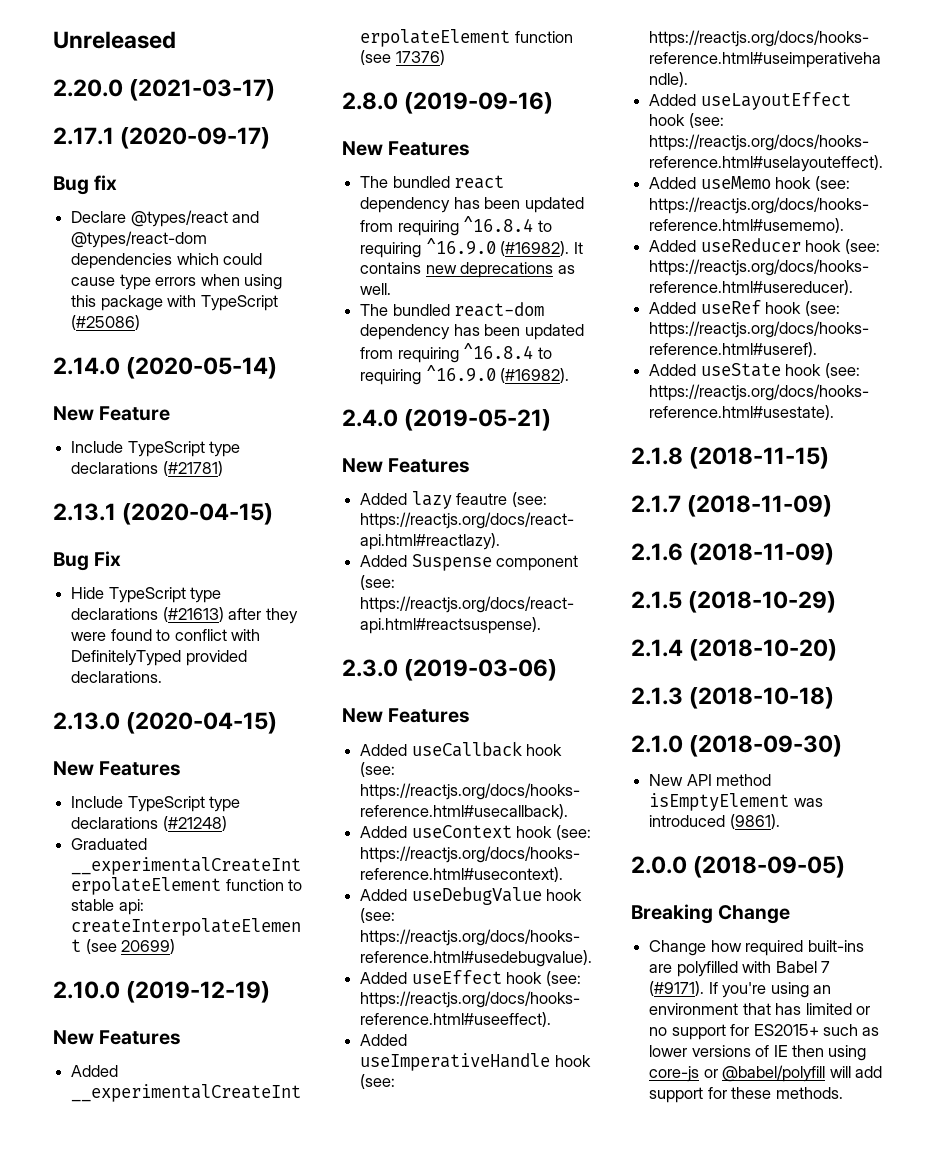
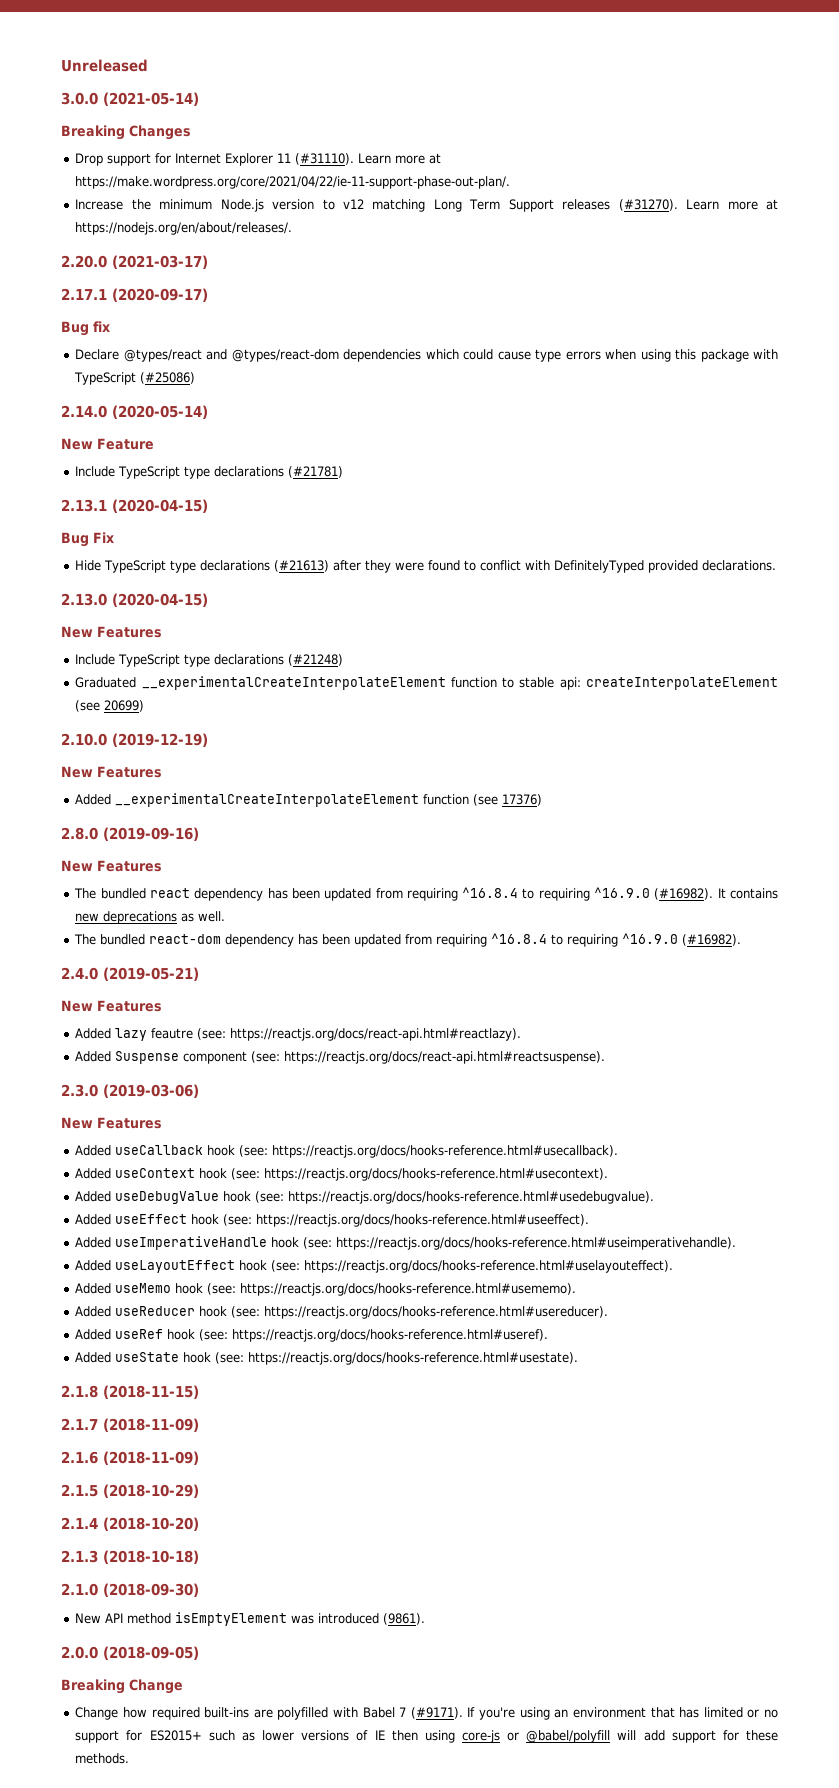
+ 3.0.0 (2021-05-14)
+ Breaking Changes
+ Drop support for Internet Explorer 11 (#31110). Learn more at https://make.wordpress.org/core/2021/04/22/ie-11-support-phase-out-plan/.
+ Increase the minimum Node.js version to v12 matching Long Term Support releases (#31270). Learn more at https://nodejs.org/en/about/releases/.

